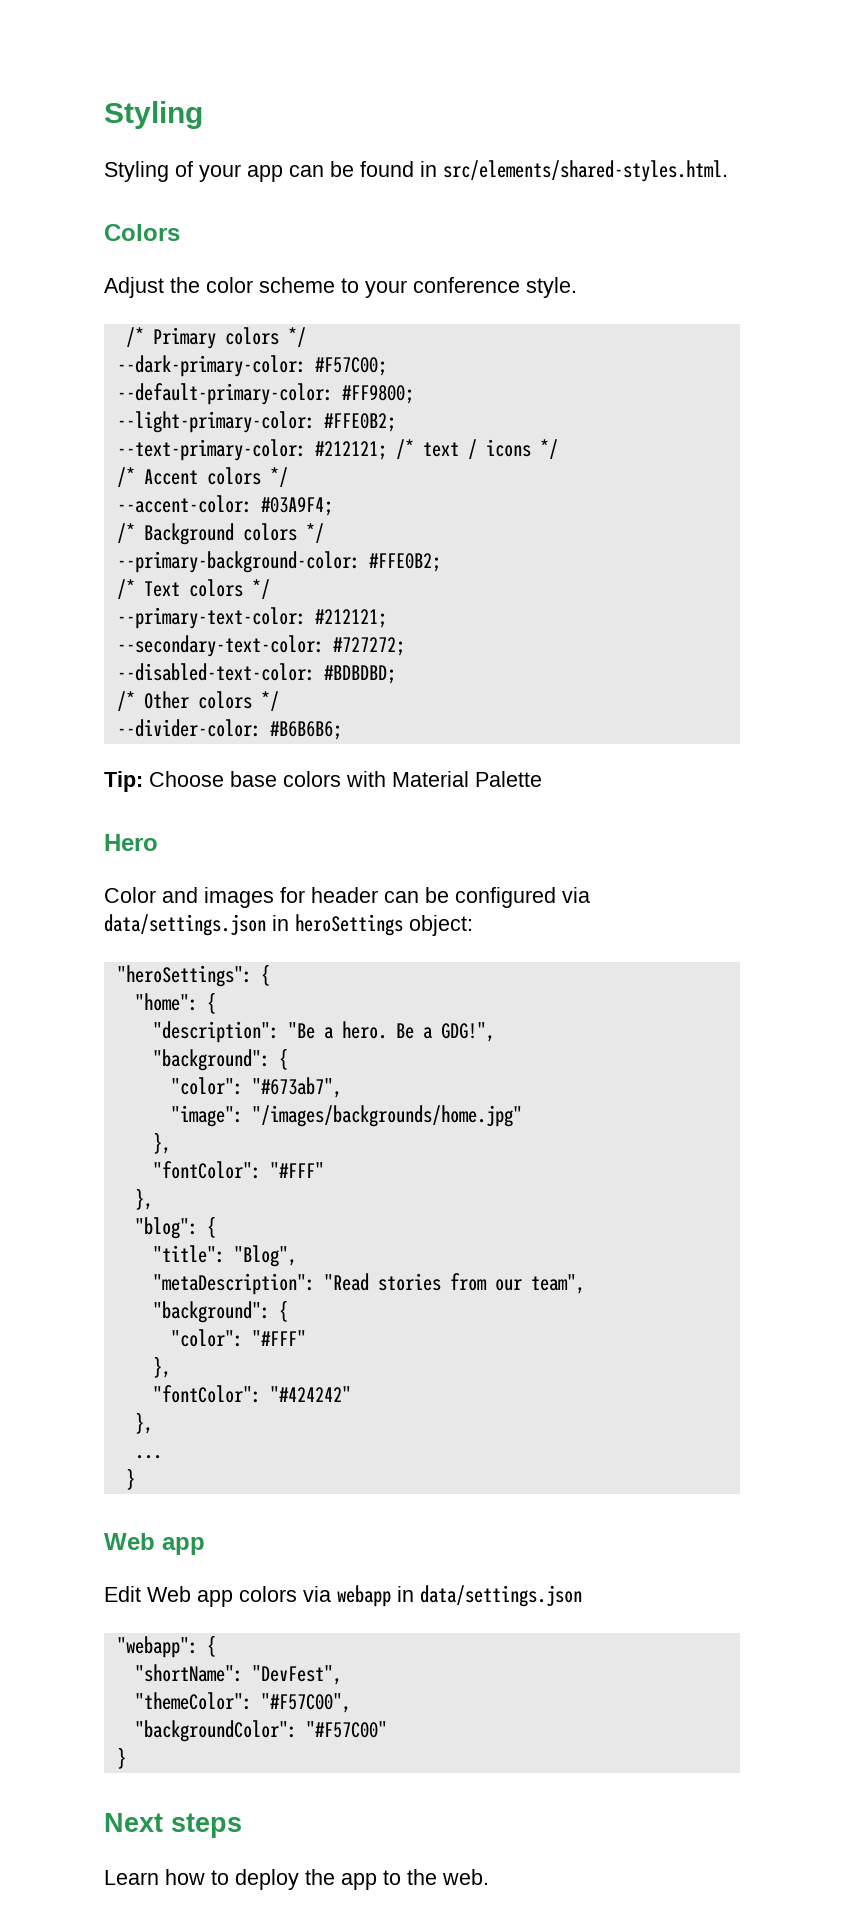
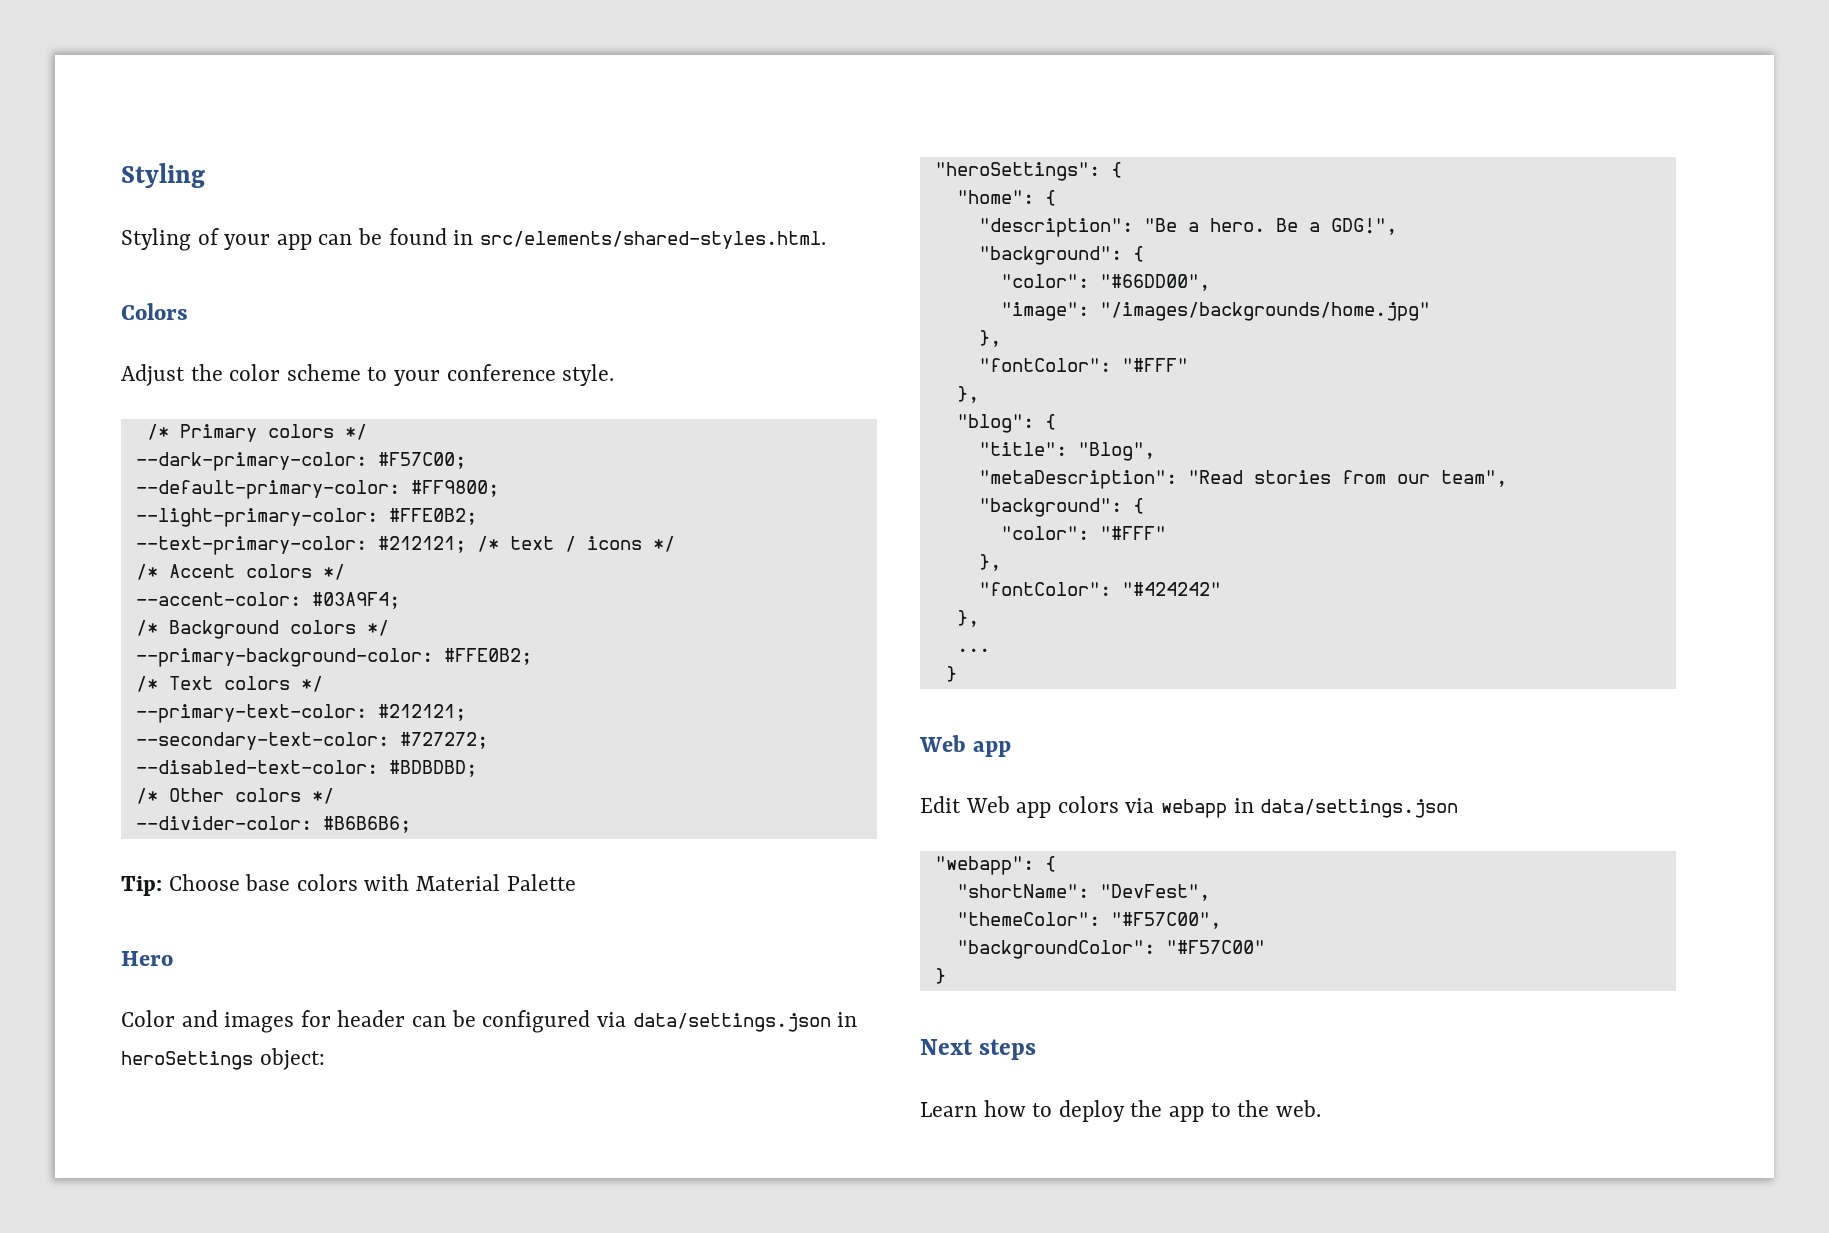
- "color": "#673ab7",
+ "color": "#66DD00",

